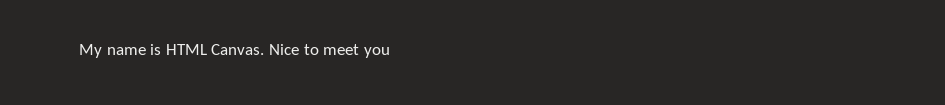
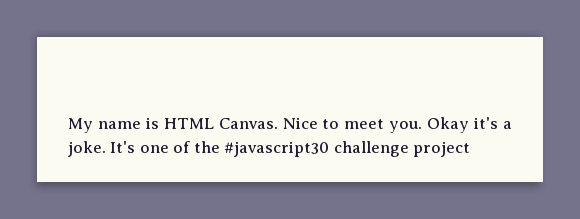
- Nice to meet you
+ Nice to meet you. Okay it's a joke. It's one of the #javascript30 challenge project

